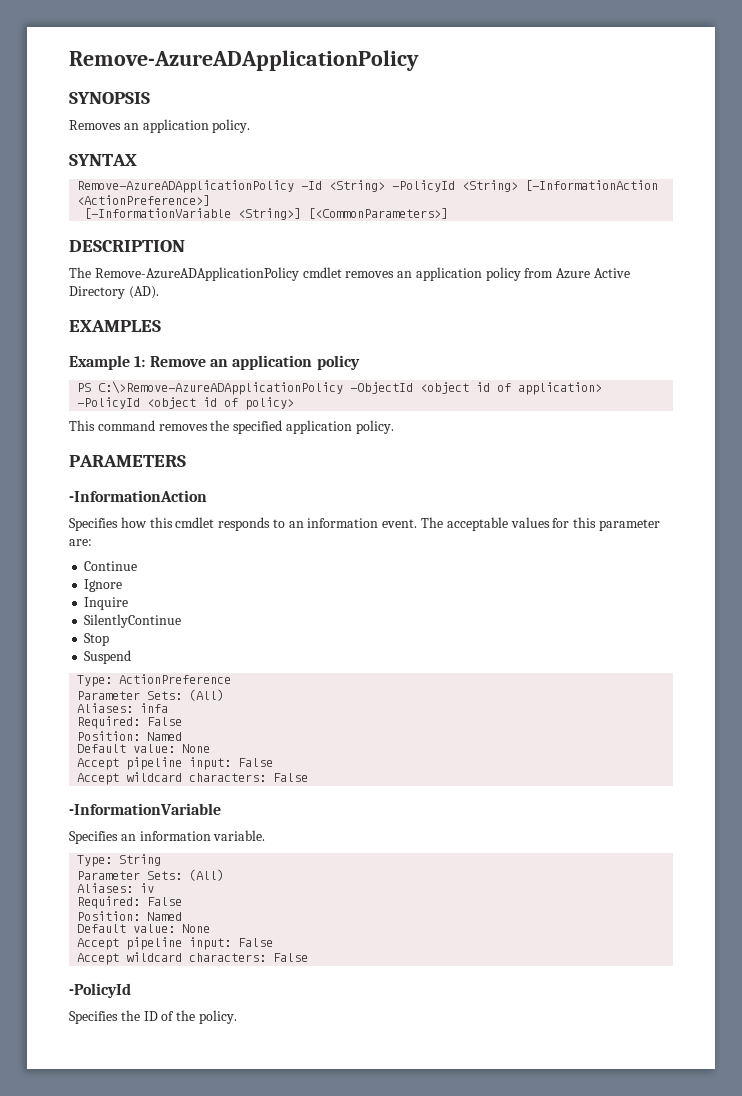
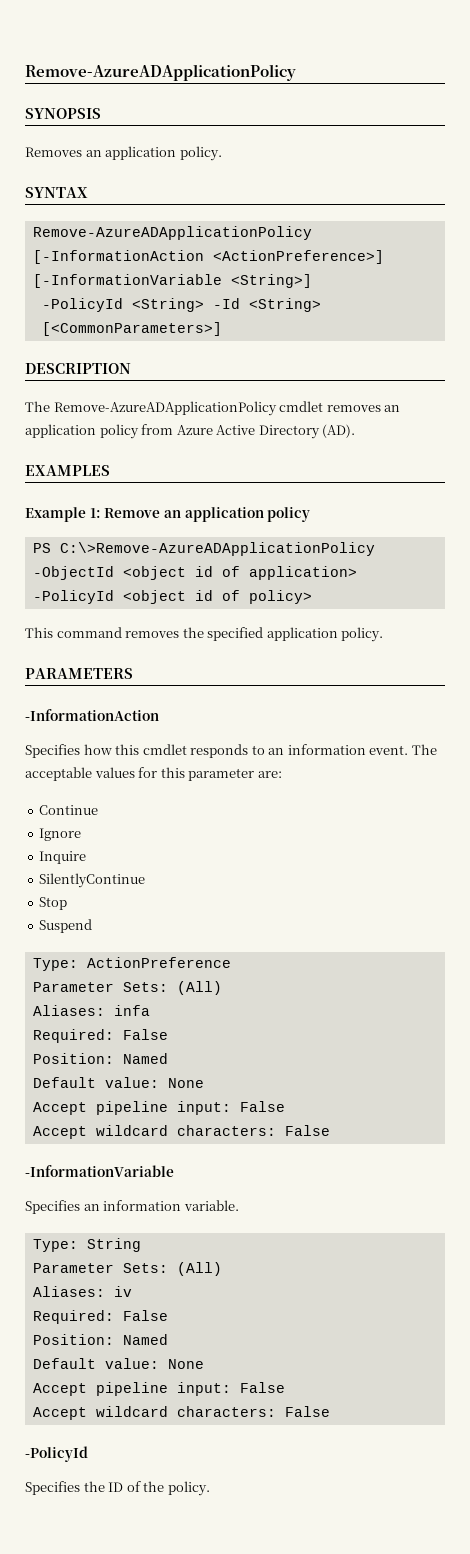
- Remove-AzureADApplicationPolicy -Id <String> -PolicyId <String> [-InformationAction <ActionPreference>]
- [-InformationVariable <String>] [<CommonParameters>]
+ Remove-AzureADApplicationPolicy [-InformationAction <ActionPreference>] [-InformationVariable <String>]
+ -PolicyId <String> -Id <String> [<CommonParameters>]

